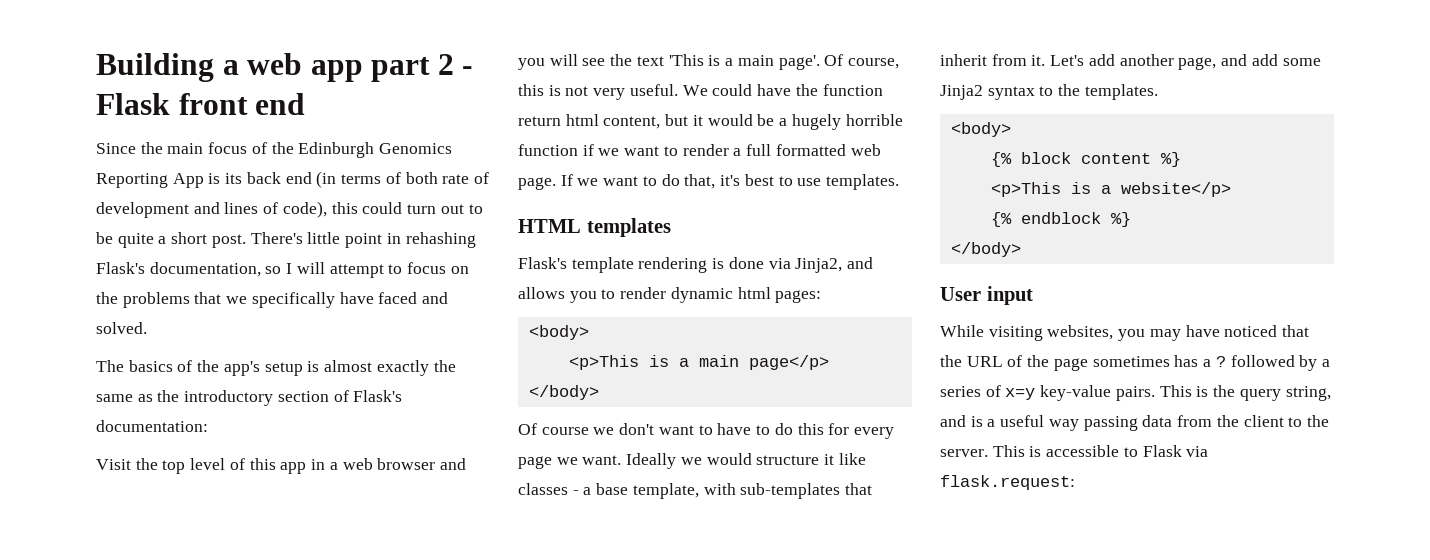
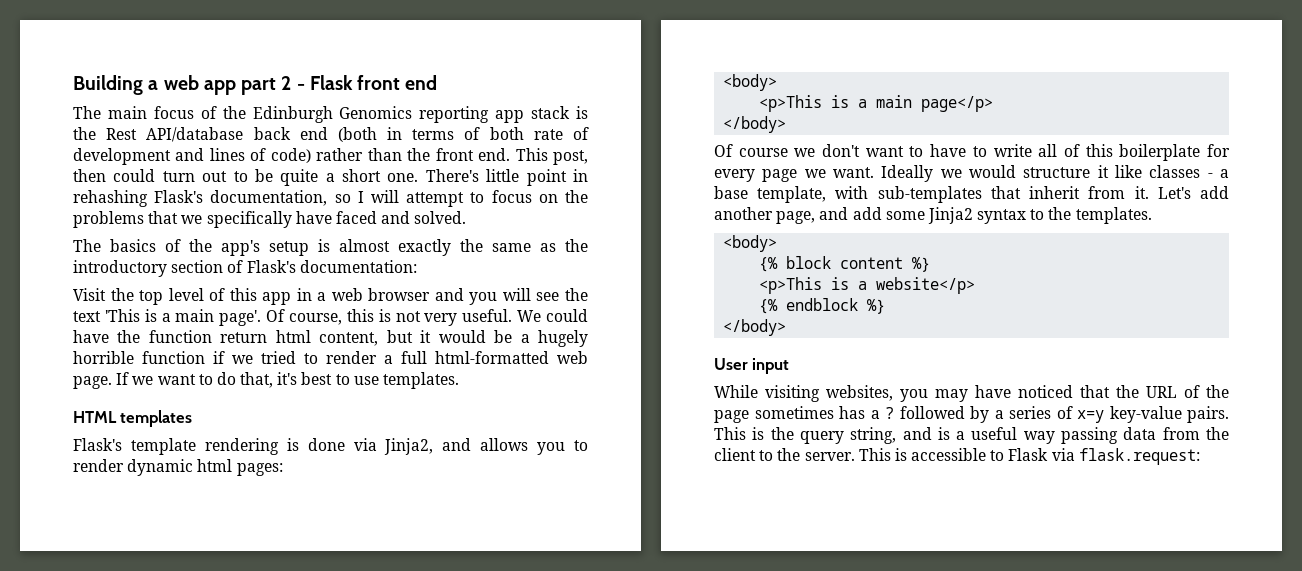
- Since the main focus of the Edinburgh Genomics Reporting App is its back end (in terms of both rate of development and lines of code), this could turn out to be quite a short post.
+ The main focus of the Edinburgh Genomics reporting app stack is the Rest API/database back end (both in terms of both rate of development and lines of code) rather than the front end. This post, then could turn out to be quite a short one.
- We could have the function return html content, but it would be a hugely horrible function if we want to render a full formatted web page.
+ We could have the function return html content, but it would be a hugely horrible function if we tried to render a full html-formatted web page.
- Of course we don't want to have to do this for every page we want.
+ Of course we don't want to have to write all of this boilerplate for every page we want.

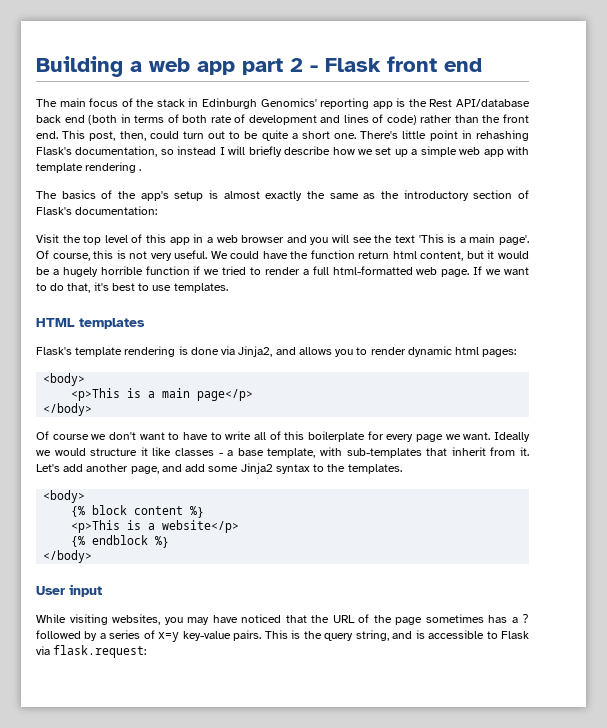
- The main focus of the Edinburgh Genomics reporting app stack is the Rest API/database back end (both in terms of both rate of development and lines of code) rather than the front end.
+ The main focus of the stack in Edinburgh Genomics' reporting app is the Rest API/database back end (both in terms of both rate of development and lines of code) rather than the front end.
- This post, then could turn out to be quite a short one.
+ This post, then, could turn out to be quite a short one.
- There's little point in rehashing Flask's documentation, so I will attempt to focus on the problems that we specifically have faced and solved.
+ There's little point in rehashing Flask's documentation, so instead I will briefly describe how we set up a simple web app with template rendering .
- This is the query string, and is a useful way passing data from the client to the server. This is accessible to Flask via flask.request:
+ This is the query string, and is accessible to Flask via flask.request:

